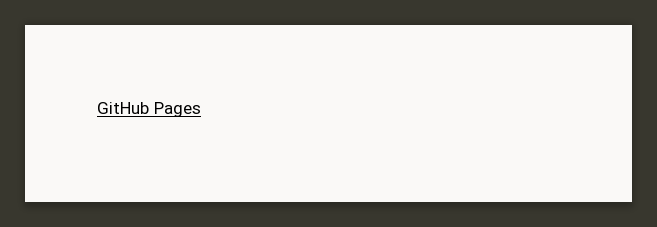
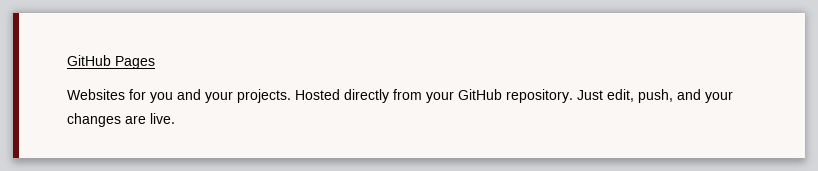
+ Websites for you and your projects. Hosted directly from your GitHub repository. Just edit, push, and your changes are live.

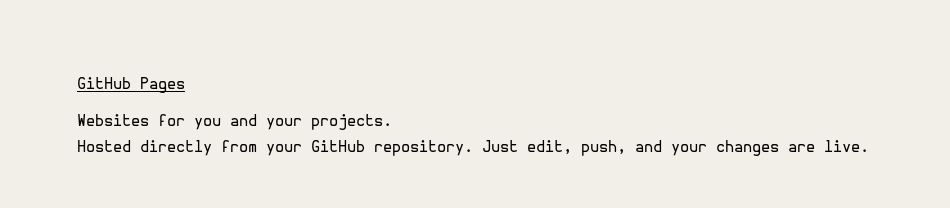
- Websites for you and your projects. Hosted directly from your GitHub repository.
+ Websites for you and your projects.
+ Hosted directly from your GitHub repository.

